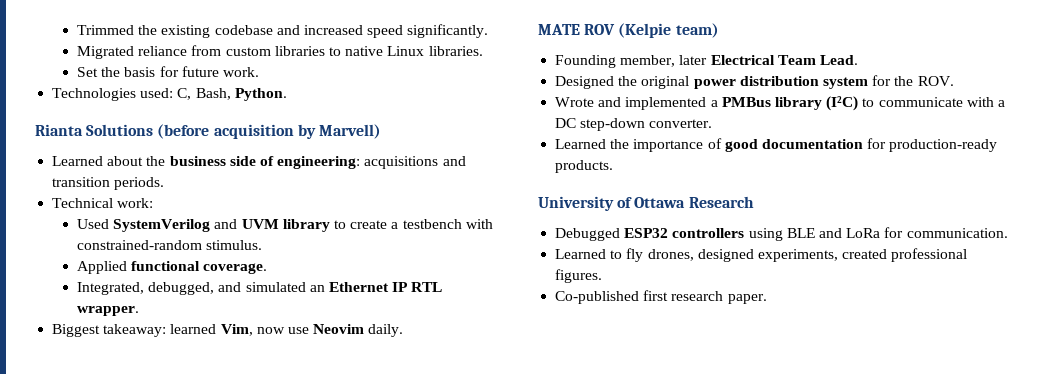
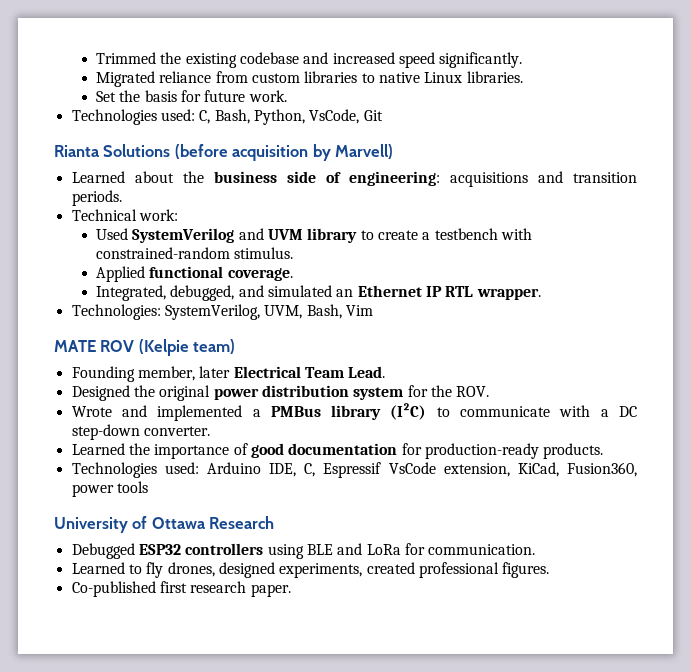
- Technologies used: C, Bash, Python.
+ Technologies used: C, Bash, Python, VsCode, Git
- Biggest takeaway: learned Vim, now use Neovim daily.
+ Technologies: SystemVerilog, UVM, Bash, Vim
+ Technologies used: Arduino IDE, C, Espressif VsCode extension, KiCad, Fusion360, power tools

